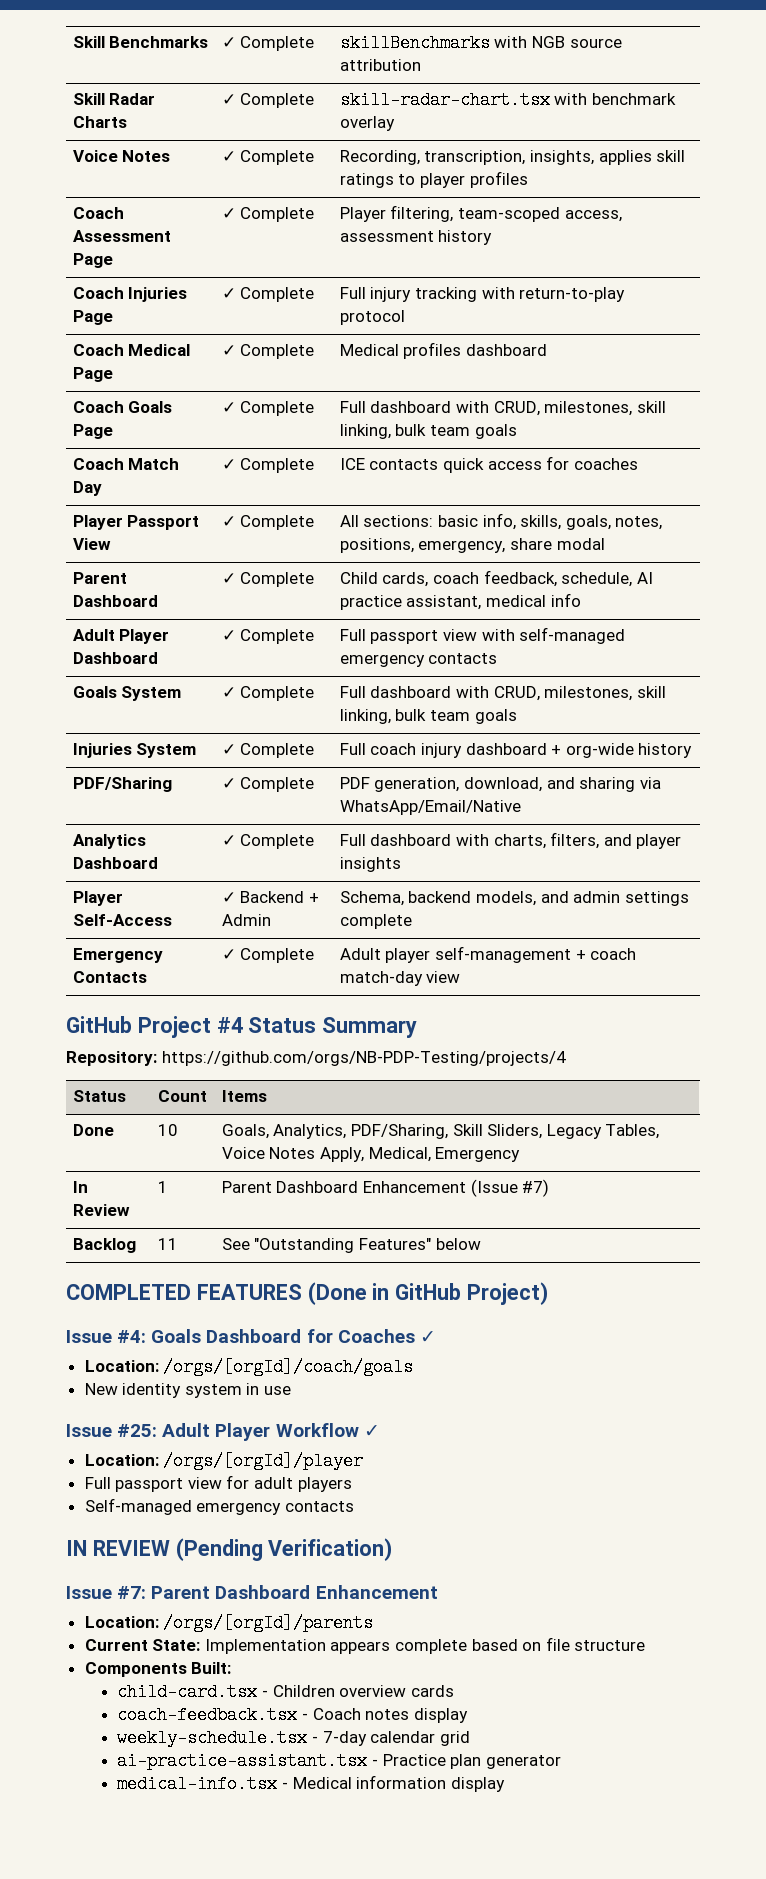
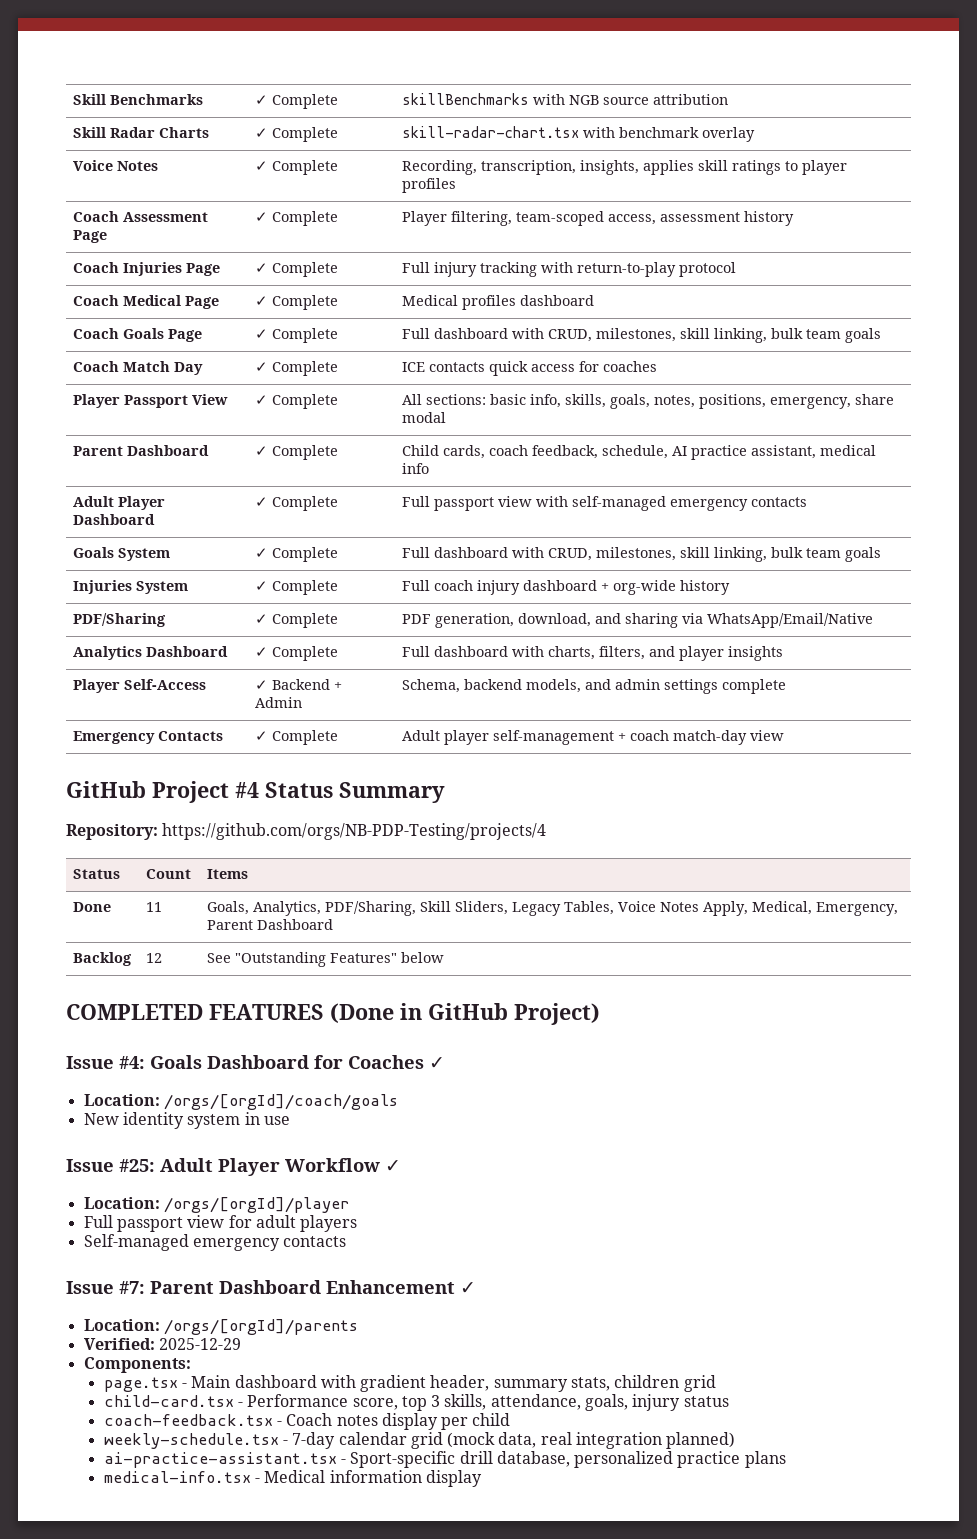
- Done | 10 | Goals, Analytics, PDF/Sharing, Skill Sliders, Legacy Tables, Voice Notes Apply, Medical, Emergency
- In Review | 1 | Parent Dashboard Enhancement (Issue #7)
+ Done | 11 | Goals, Analytics, PDF/Sharing, Skill Sliders, Legacy Tables, Voice Notes Apply, Medical, Emergency, Parent Dashboard
- Backlog | 11 | See "Outstanding Features" below
+ Backlog | 12 | See "Outstanding Features" below
- IN REVIEW (Pending Verification)
- Issue #7: Parent Dashboard Enhancement
+ Issue #7: Parent Dashboard Enhancement ✓
- Current State: Implementation appears complete based on file structure
- Components Built:
- child-card.tsx - Children overview cards
+ Verified: 2025-12-29
+ Components:
+ page.tsx - Main dashboard with gradient header, summary stats, children grid
+ child-card.tsx - Performance score, top 3 skills, attendance, goals, injury status
- coach-feedback.tsx - Coach notes display
+ coach-feedback.tsx - Coach notes display per child
- weekly-schedule.tsx - 7-day calendar grid
- ai-practice-assistant.tsx - Practice plan generator
+ weekly-schedule.tsx - 7-day calendar grid (mock data, real integration planned)
+ ai-practice-assistant.tsx - Sport-specific drill database, personalized practice plans

